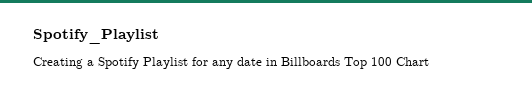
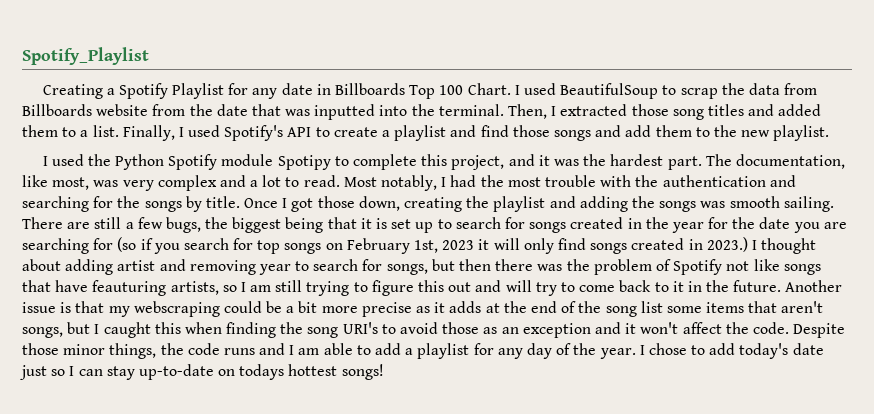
- Creating a Spotify Playlist for any date in Billboards Top 100 Chart
+ Creating a Spotify Playlist for any date in Billboards Top 100 Chart. I used BeautifulSoup to scrap the data from Billboards website from the date that was inputted into the terminal. Then, I extracted those song titles and added them to a list. Finally, I used Spotify's API to create a playlist and find those songs and add them to the new playlist.
+ I used the Python Spotify module Spotipy to complete this project, and it was the hardest part. The documentation, like most, was very complex and a lot to read. Most notably, I had the most trouble with the authentication and searching for the songs by title. Once I got those down, creating the playlist and adding the songs was smooth sailing. There are still a few bugs, the biggest being that it is set up to search for songs created in the year for the date you are searching for (so if you search for top songs on February 1st, 2023 it will only find songs created in 2023.) I thought about adding artist and removing year to search for songs, but then there was the problem of Spotify not like songs that have feauturing artists, so I am still trying to figure this out and will try to come back to it in the future. Another issue is that my webscraping could be a bit more precise as it adds at the end of the song list some items that aren't songs, but I caught this when finding the song URI's to avoid those as an exception and it won't affect the code. Despite those minor things, the code runs and I am able to add a playlist for any day of the year. I chose to add today's date just so I can stay up-to-date on todays hottest songs!

